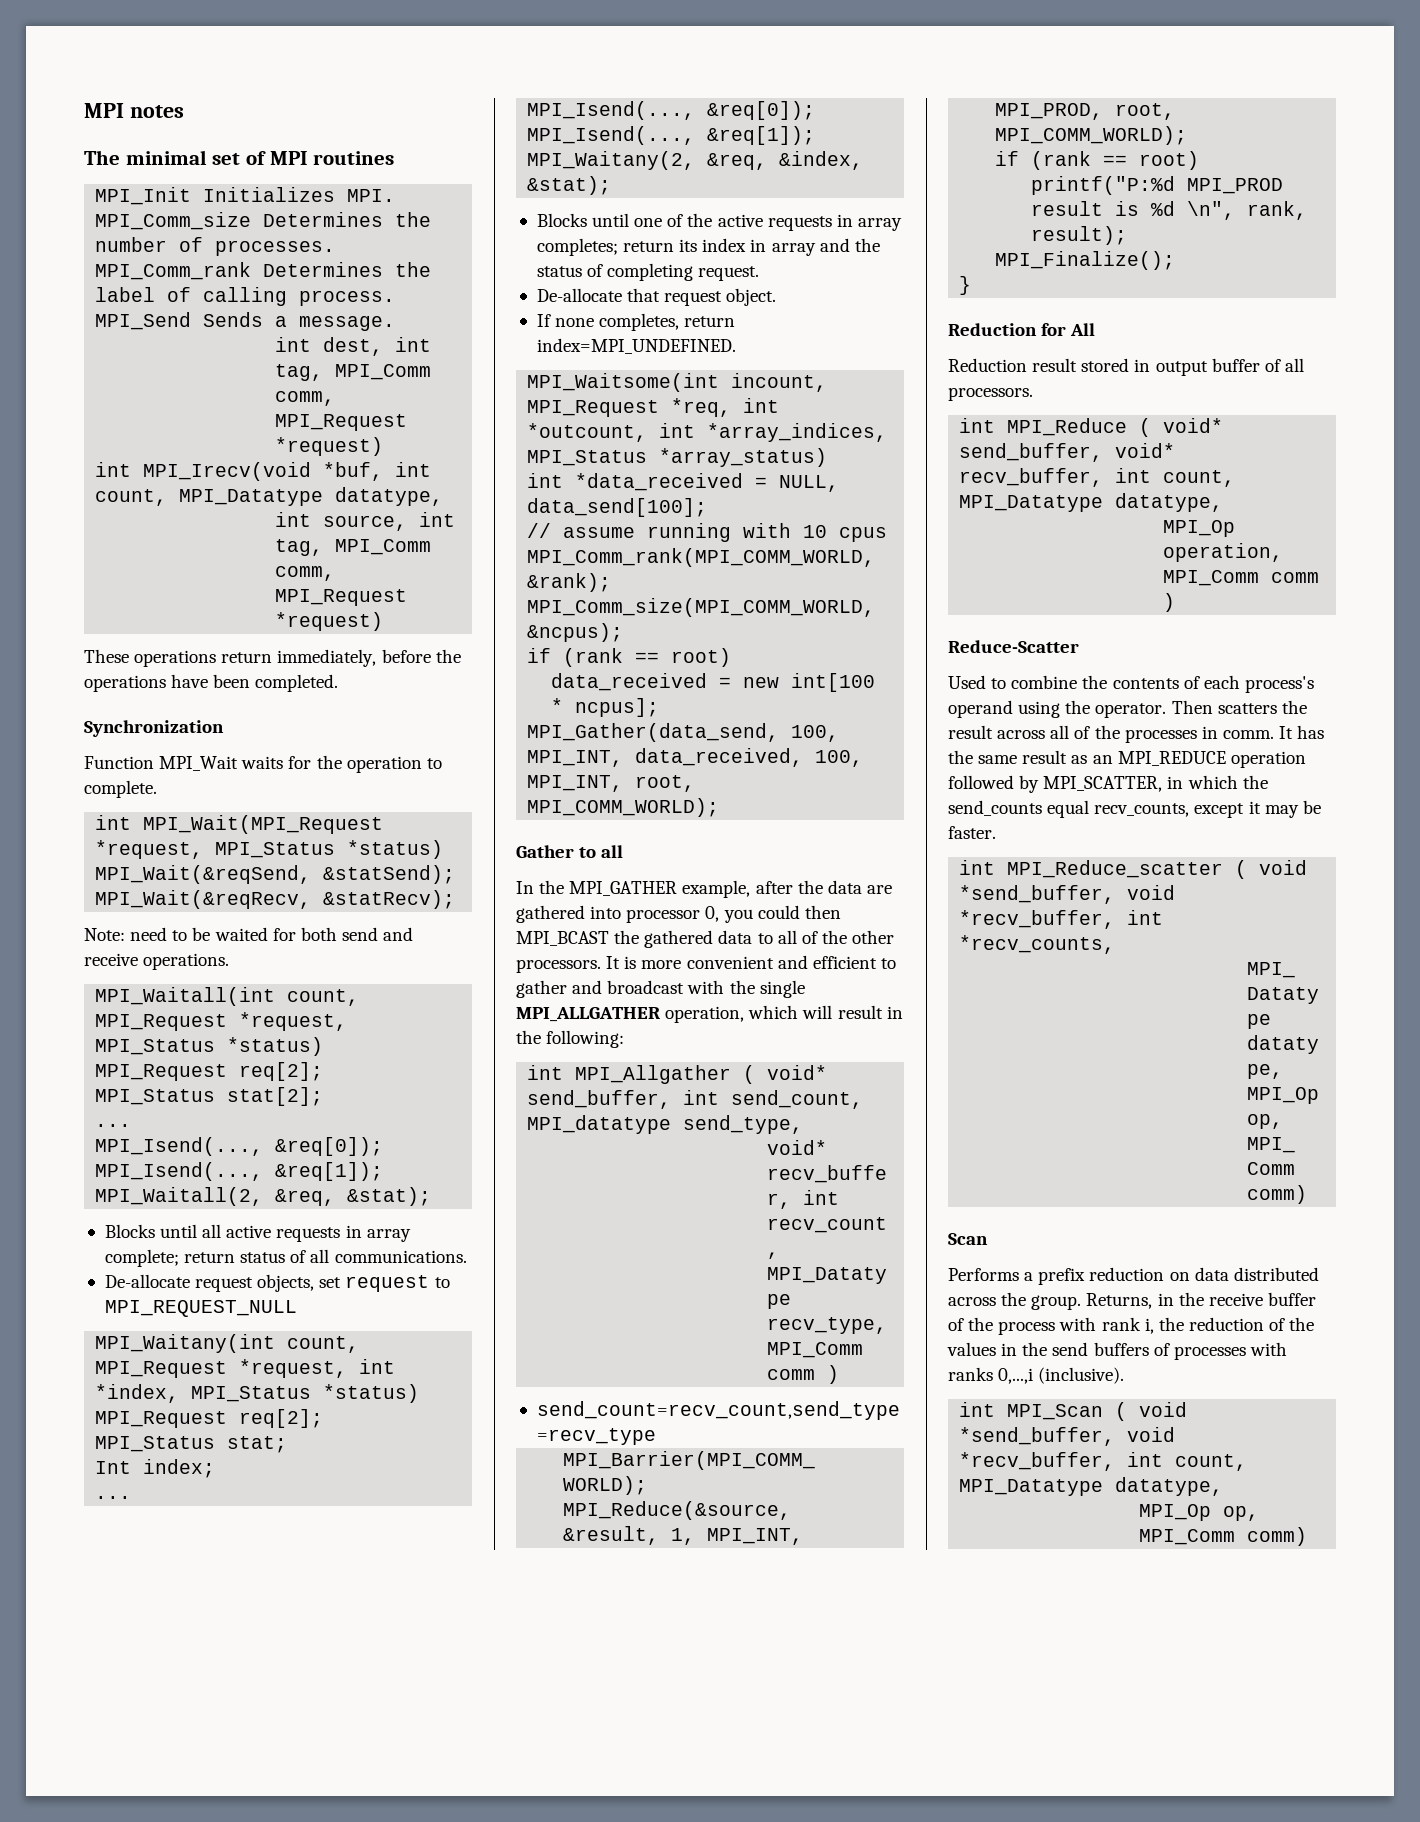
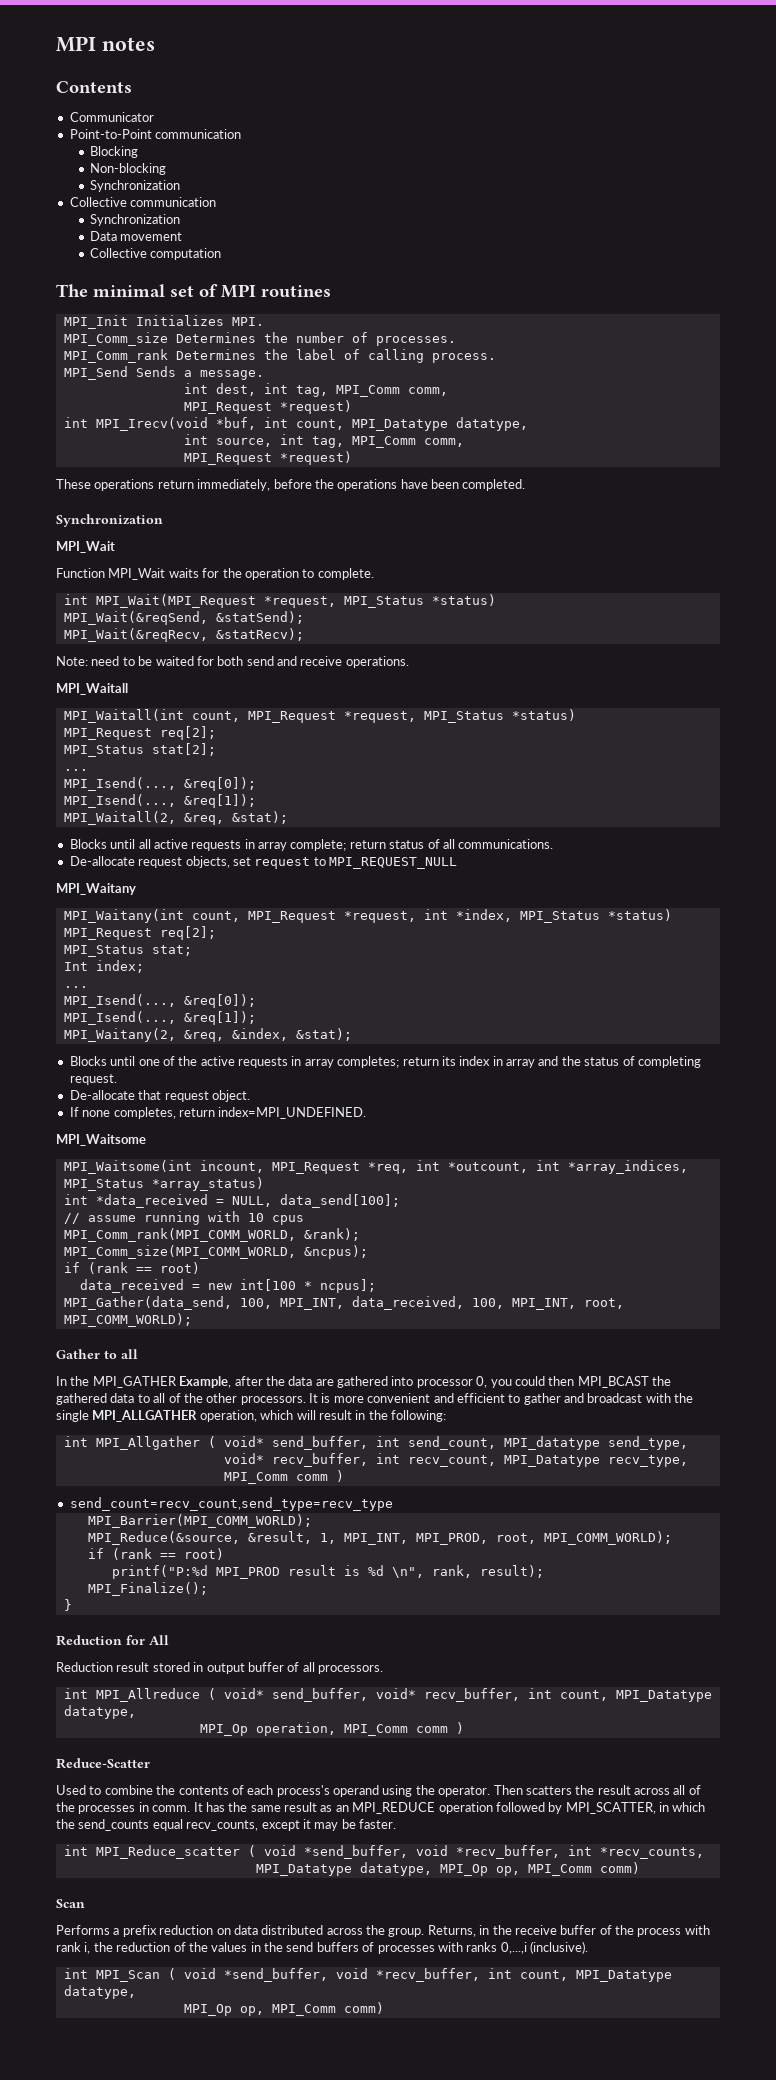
+ Contents
+ Communicator
+ Point-to-Point communication
+ Blocking
+ Non-blocking
+ Synchronization
+ Collective communication
+ Synchronization
+ Data movement
+ Collective computation
  These operations return immediately, before the operations have been completed.
  Synchronization
+ MPI_Wait
+ MPI_Waitall
+ MPI_Waitany
+ MPI_Waitsome
- In the MPI_GATHER example, after the data are gathered into processor 0, you could then MPI_BCAST the gathered data to all of the other processors.
+ In the MPI_GATHER Example, after the data are gathered into processor 0, you could then MPI_BCAST the gathered data to all of the other processors.
- int MPI_Reduce ( void* send_buffer, void* recv_buffer, int count, MPI_Datatype datatype,
+ int MPI_Allreduce ( void* send_buffer, void* recv_buffer, int count, MPI_Datatype datatype,

